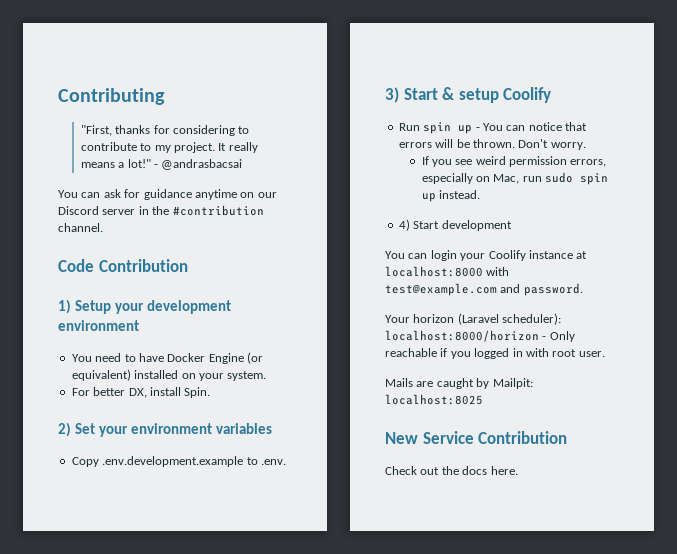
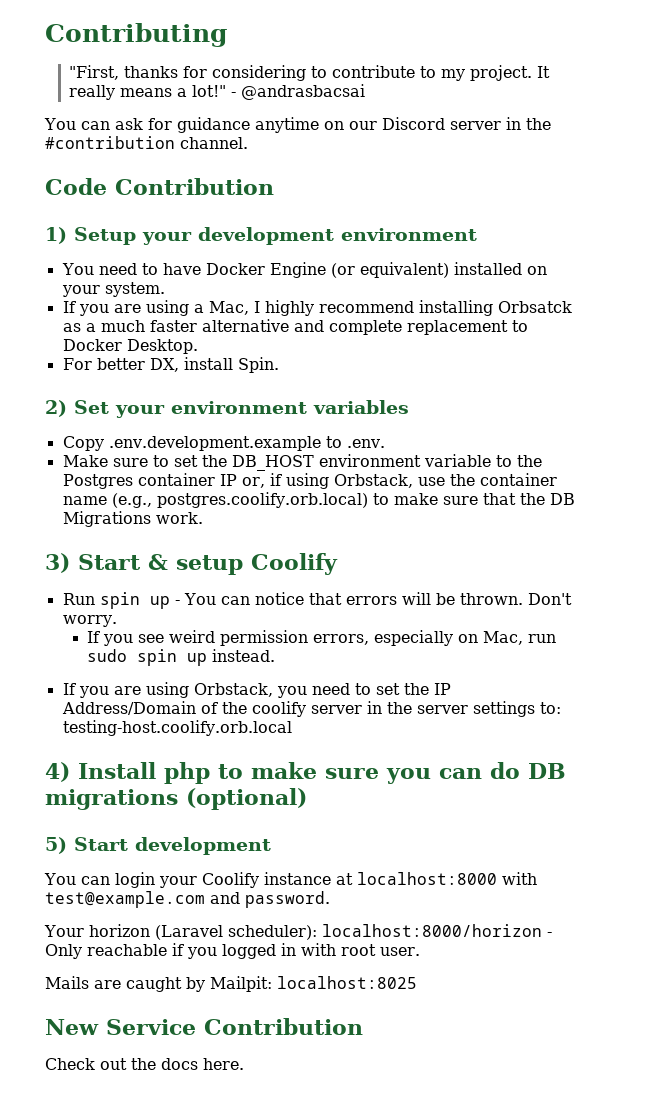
+ If you are using a Mac, I highly recommend installing Orbsatck as a much faster alternative and complete replacement to Docker Desktop.
+ Make sure to set the DB_HOST environment variable to the Postgres container IP or, if using Orbstack, use the container name (e.g., postgres.coolify.orb.local) to make sure that the DB Migrations work.
- 4) Start development
+ If you are using Orbstack, you need to set the IP Address/Domain of the coolify server in the server settings to: testing-host.coolify.orb.local
+ 4) Install php to make sure you can do DB migrations (optional)
+ 5) Start development

